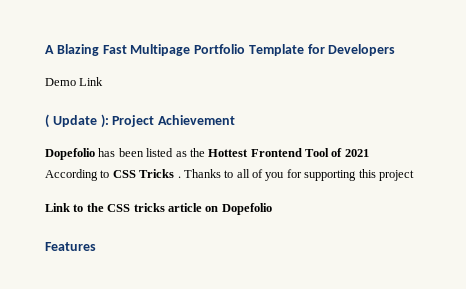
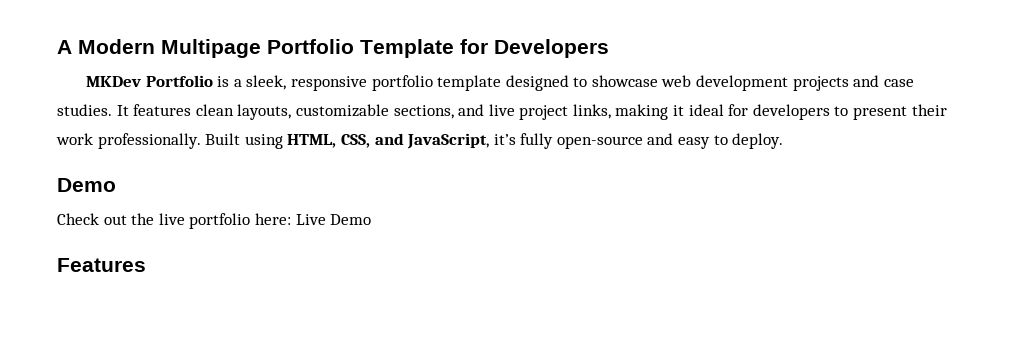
- A Blazing Fast Multipage Portfolio Template for Developers
+ A Modern Multipage Portfolio Template for Developers
- Demo Link
- ( Update ): Project Achievement
- Dopefolio has been listed as the Hottest Frontend Tool of 2021 According to CSS Tricks . Thanks to all of you for supporting this project
- Link to the CSS tricks article on Dopefolio
+ MKDev Portfolio is a sleek, responsive portfolio template designed to showcase web development projects and case studies. It features clean layouts, customizable sections, and live project links, making it ideal for developers to present their work professionally. Built using HTML, CSS, and JavaScript, it’s fully open-source and easy to deploy.
+ Demo
+ Check out the live portfolio here: Live Demo

